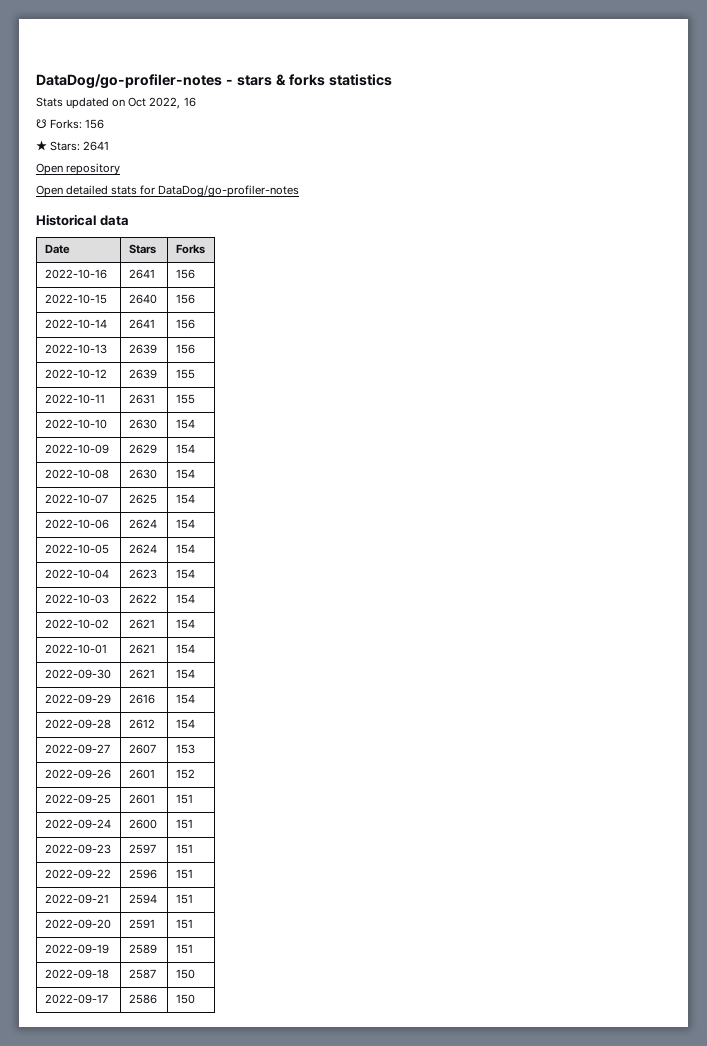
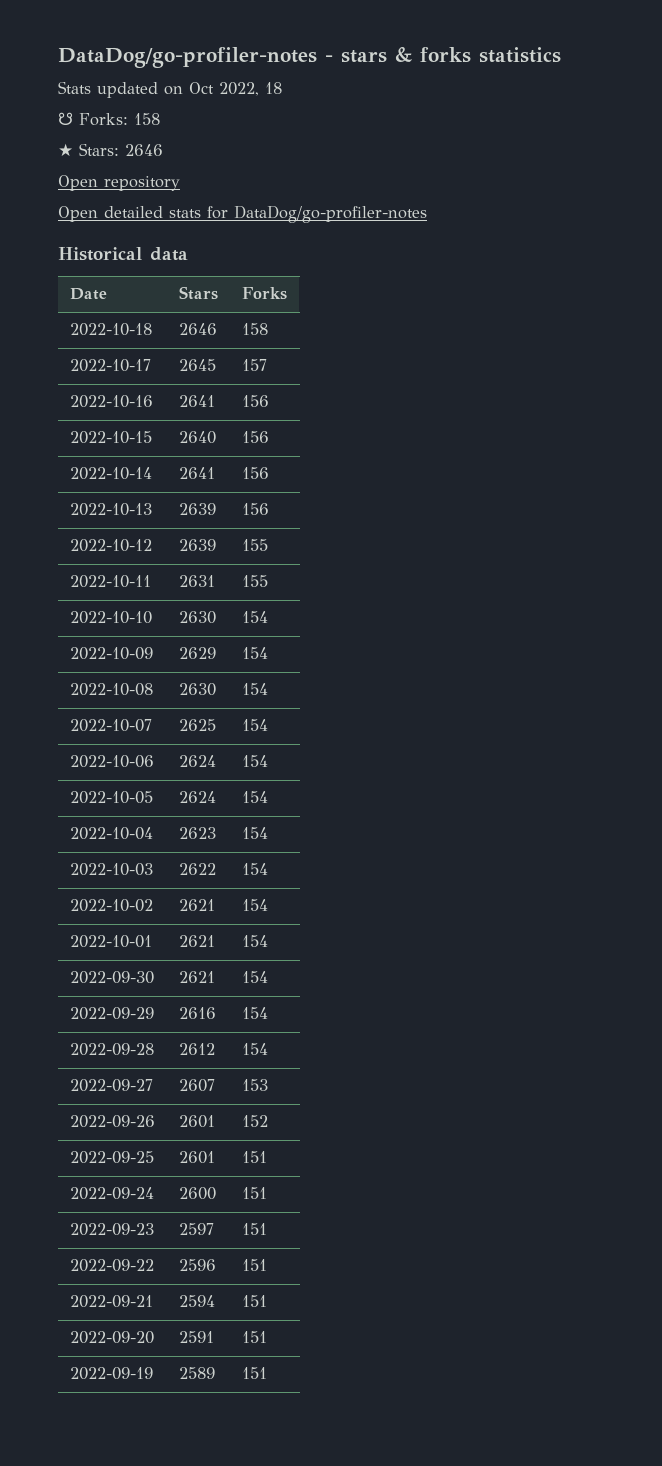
- Stats updated on Oct 2022, 16
+ Stats updated on Oct 2022, 18
- ☋ Forks: 156
+ ☋ Forks: 158
- ★ Stars: 2641
+ ★ Stars: 2646
+ 2022-10-18 | 2646 | 158
+ 2022-10-17 | 2645 | 157
- 2022-09-18 | 2587 | 150
- 2022-09-17 | 2586 | 150

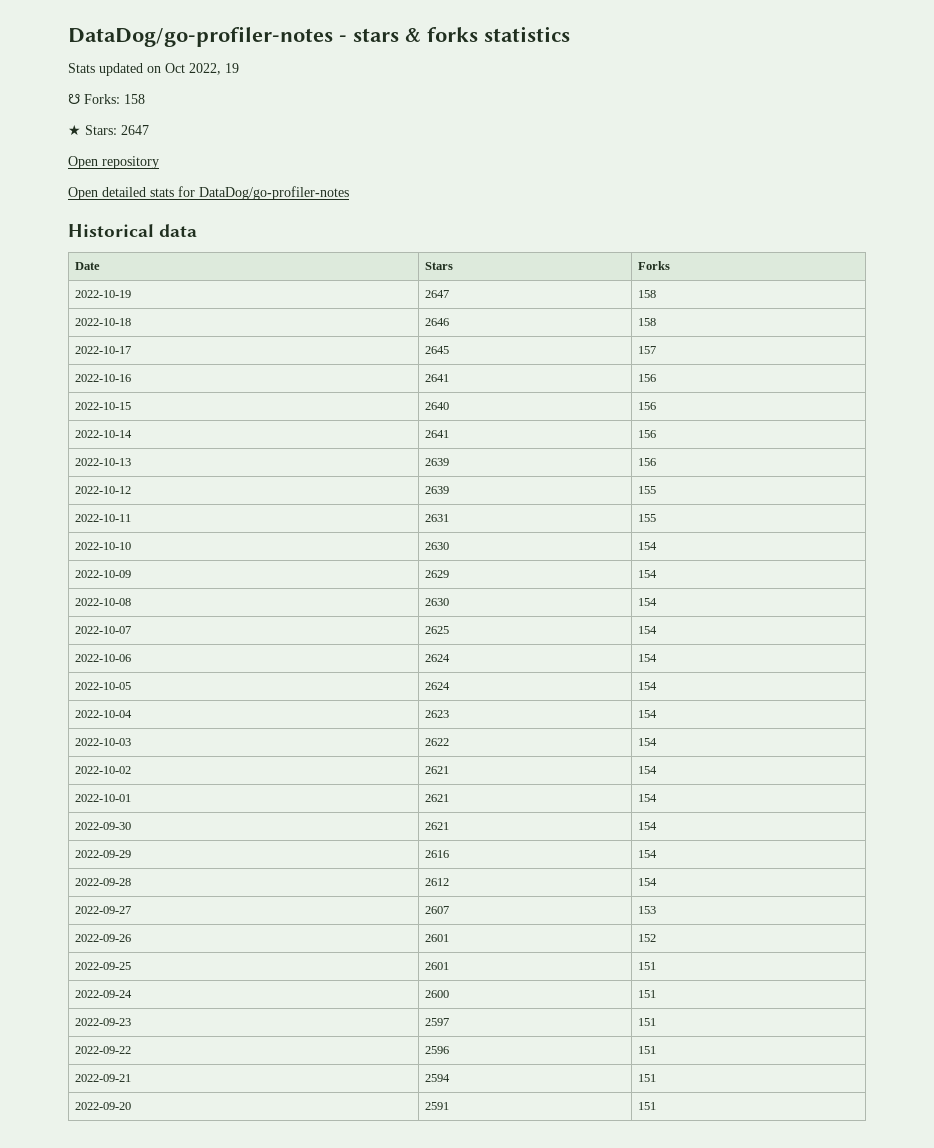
- Stats updated on Oct 2022, 18
+ Stats updated on Oct 2022, 19
- ★ Stars: 2646
+ ★ Stars: 2647
+ 2022-10-19 | 2647 | 158
- 2022-09-19 | 2589 | 151

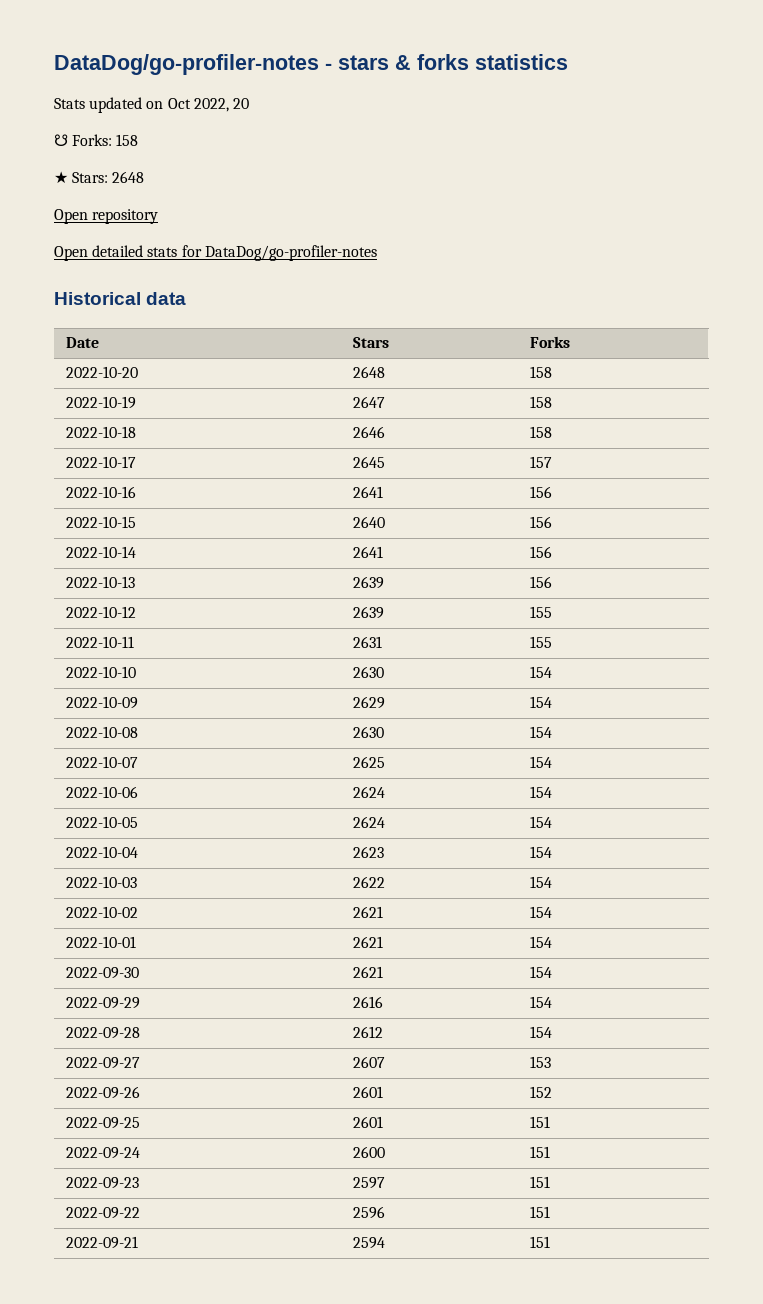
- Stats updated on Oct 2022, 19
+ Stats updated on Oct 2022, 20
- ★ Stars: 2647
+ ★ Stars: 2648
+ 2022-10-20 | 2648 | 158
- 2022-09-20 | 2591 | 151

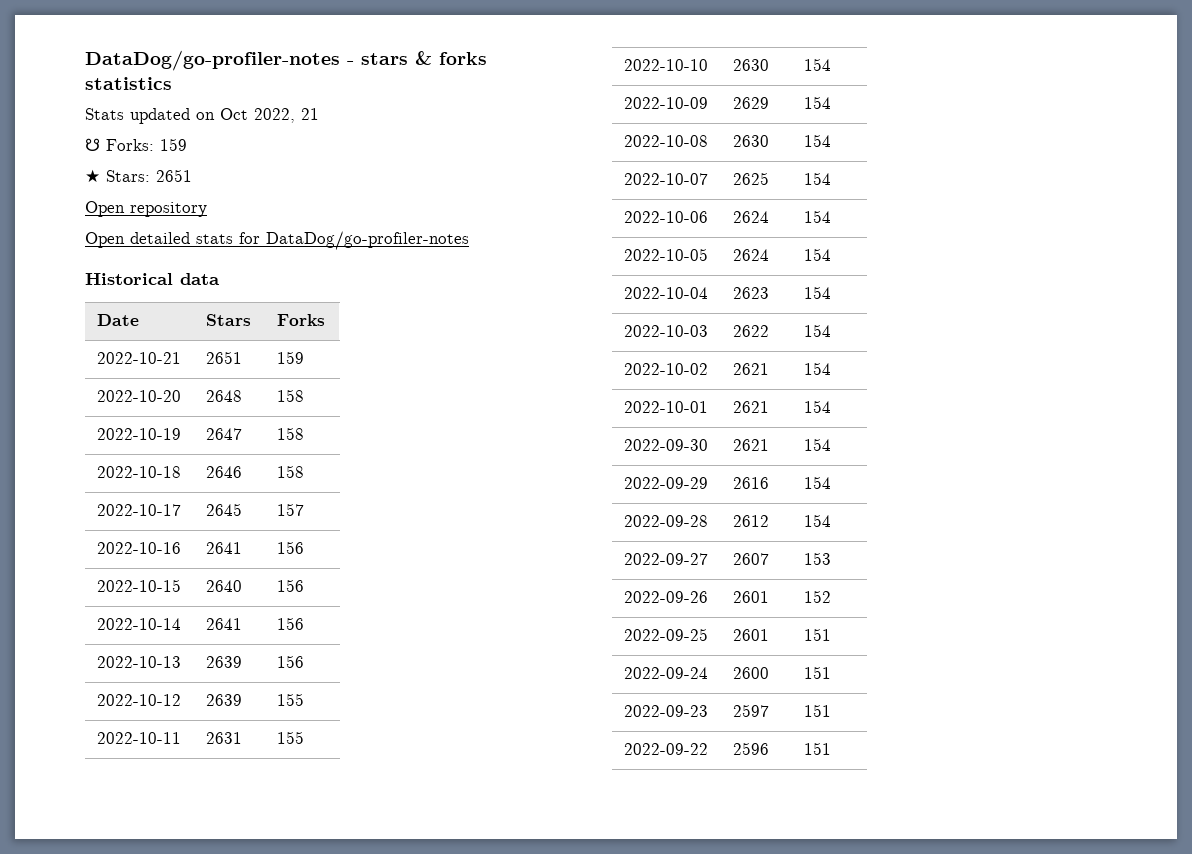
- Stats updated on Oct 2022, 20
+ Stats updated on Oct 2022, 21
- ☋ Forks: 158
+ ☋ Forks: 159
- ★ Stars: 2648
+ ★ Stars: 2651
+ 2022-10-21 | 2651 | 159
- 2022-09-21 | 2594 | 151

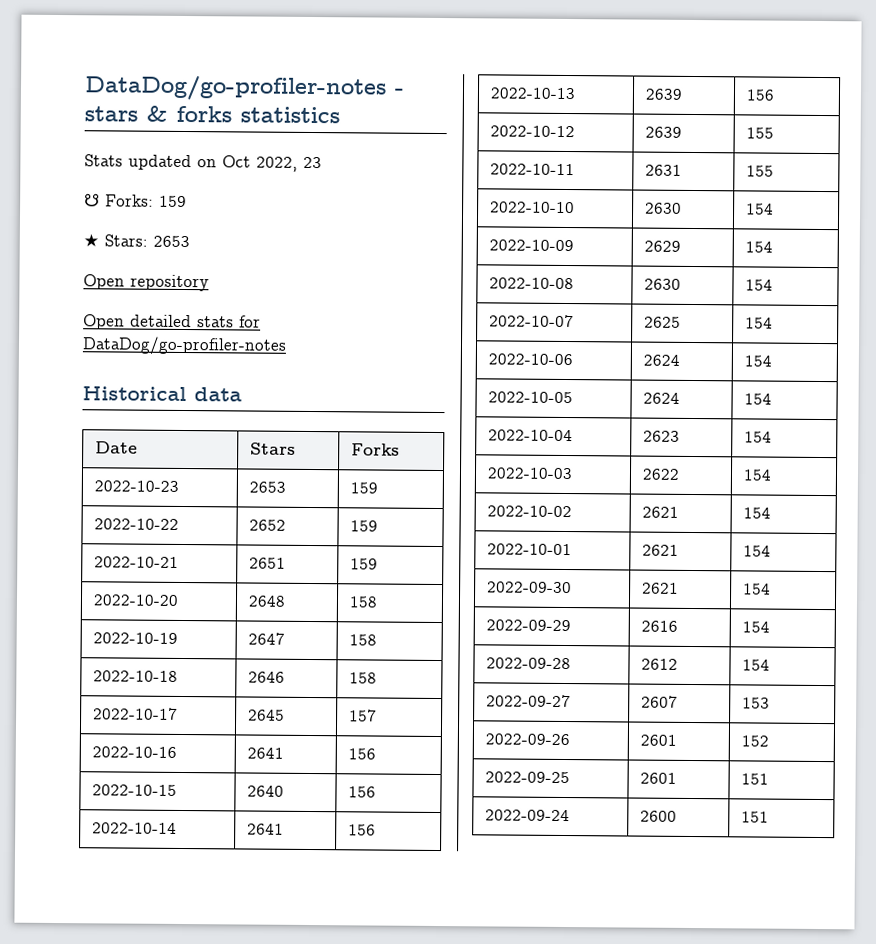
- Stats updated on Oct 2022, 21
+ Stats updated on Oct 2022, 23
- ★ Stars: 2651
+ ★ Stars: 2653
+ 2022-10-23 | 2653 | 159
+ 2022-10-22 | 2652 | 159
- 2022-09-23 | 2597 | 151
- 2022-09-22 | 2596 | 151

